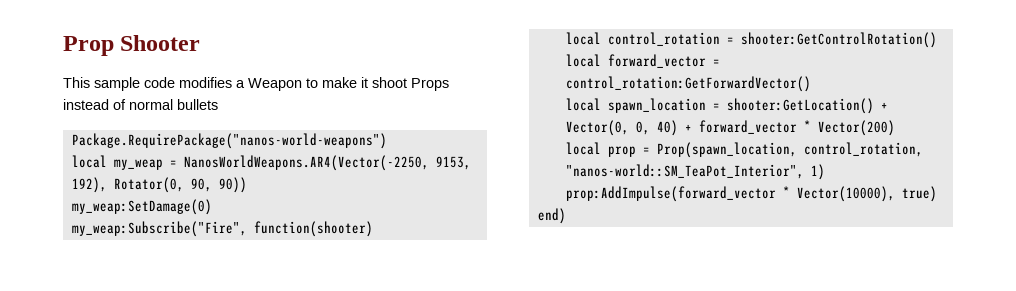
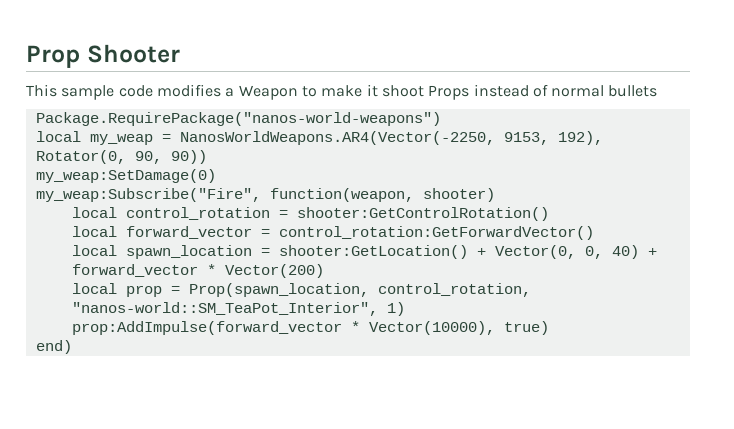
- my_weap:Subscribe("Fire", function(shooter)
+ my_weap:Subscribe("Fire", function(weapon, shooter)

